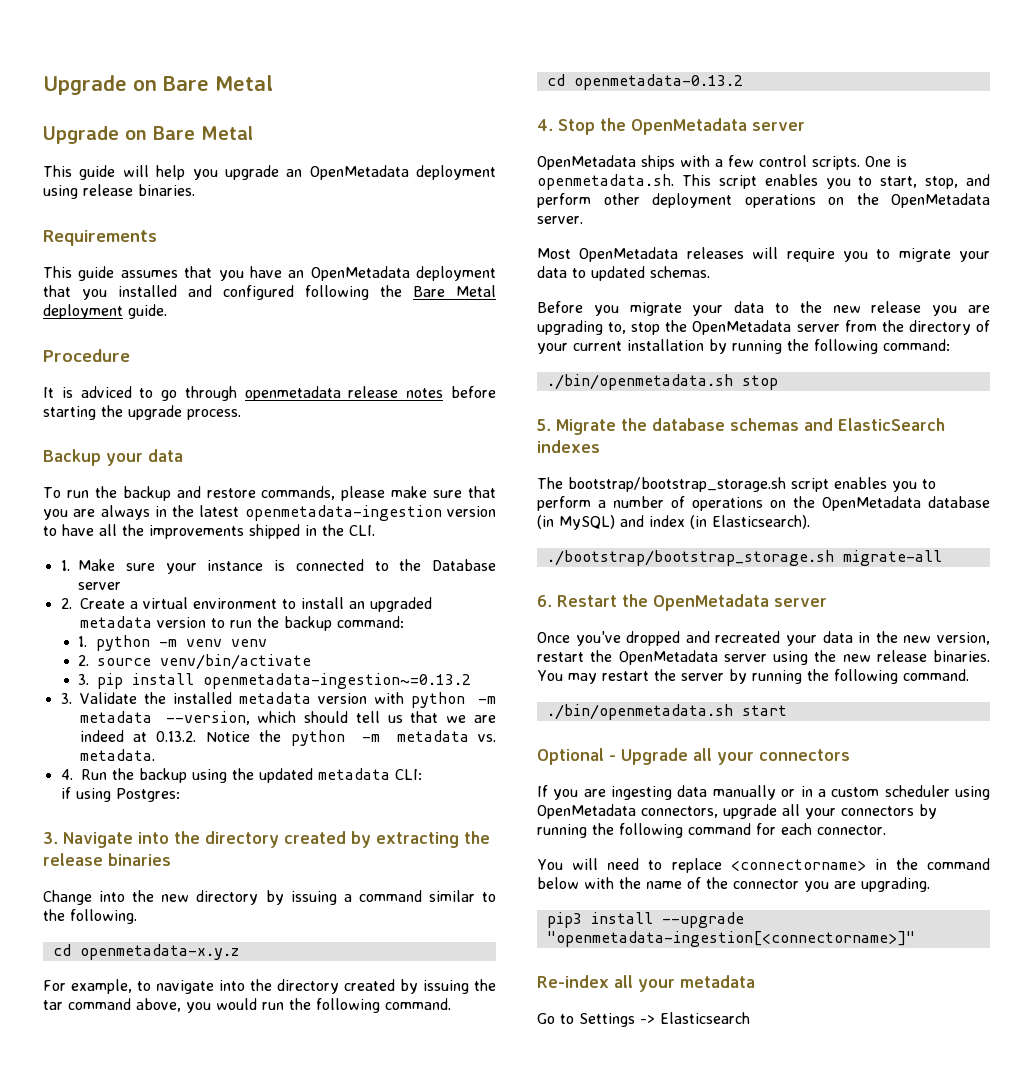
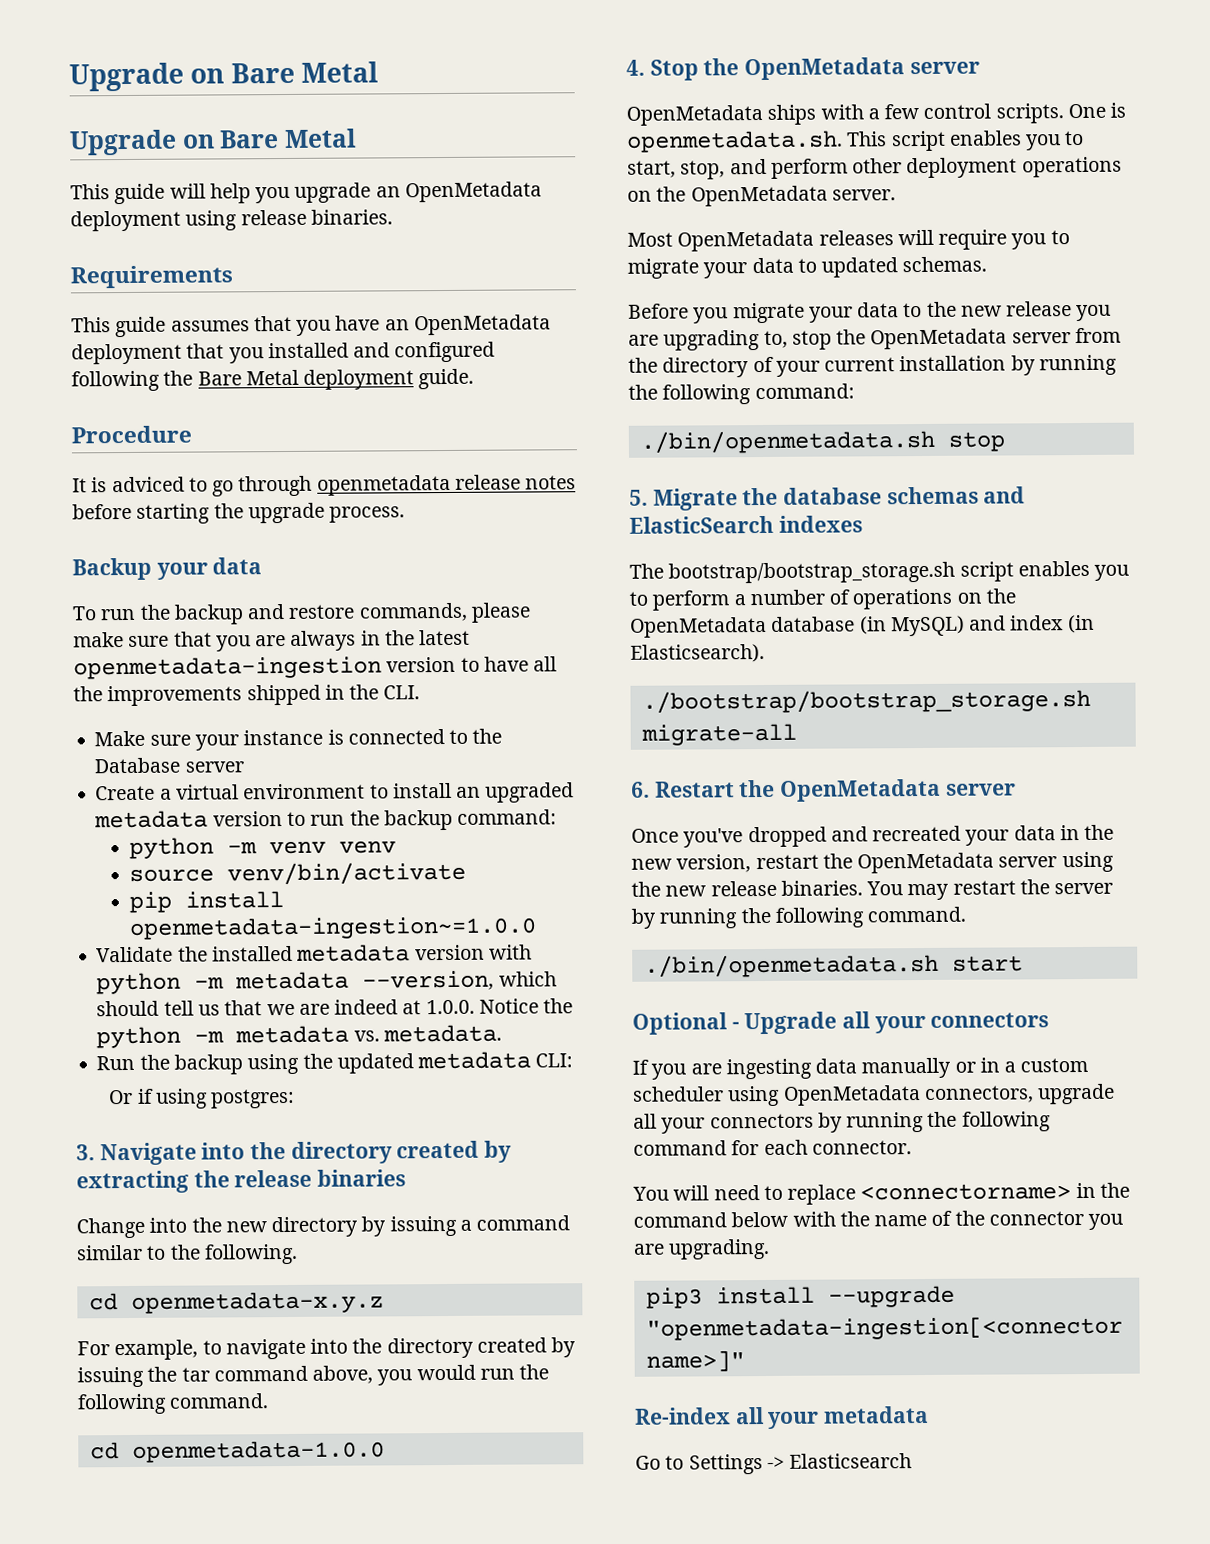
- 1. Make sure your instance is connected to the Database server
+ Make sure your instance is connected to the Database server
- 2. Create a virtual environment to install an upgraded metadata version to run the backup command:
+ Create a virtual environment to install an upgraded metadata version to run the backup command:
- 1. python -m venv venv
+ python -m venv venv
- 2. source venv/bin/activate
+ source venv/bin/activate
- 3. pip install openmetadata-ingestion~=0.13.2
- 3. Validate the installed metadata version with python -m metadata --version, which should tell us that we are indeed at 0.13.2. Notice the python -m metadata vs. metadata.
+ pip install openmetadata-ingestion~=1.0.0
+ Validate the installed metadata version with python -m metadata --version, which should tell us that we are indeed at 1.0.0. Notice the python -m metadata vs. metadata.
- 4. Run the backup using the updated metadata CLI:
+ Run the backup using the updated metadata CLI:
- if using Postgres:
+ Or if using postgres:
- cd openmetadata-0.13.2
+ cd openmetadata-1.0.0

